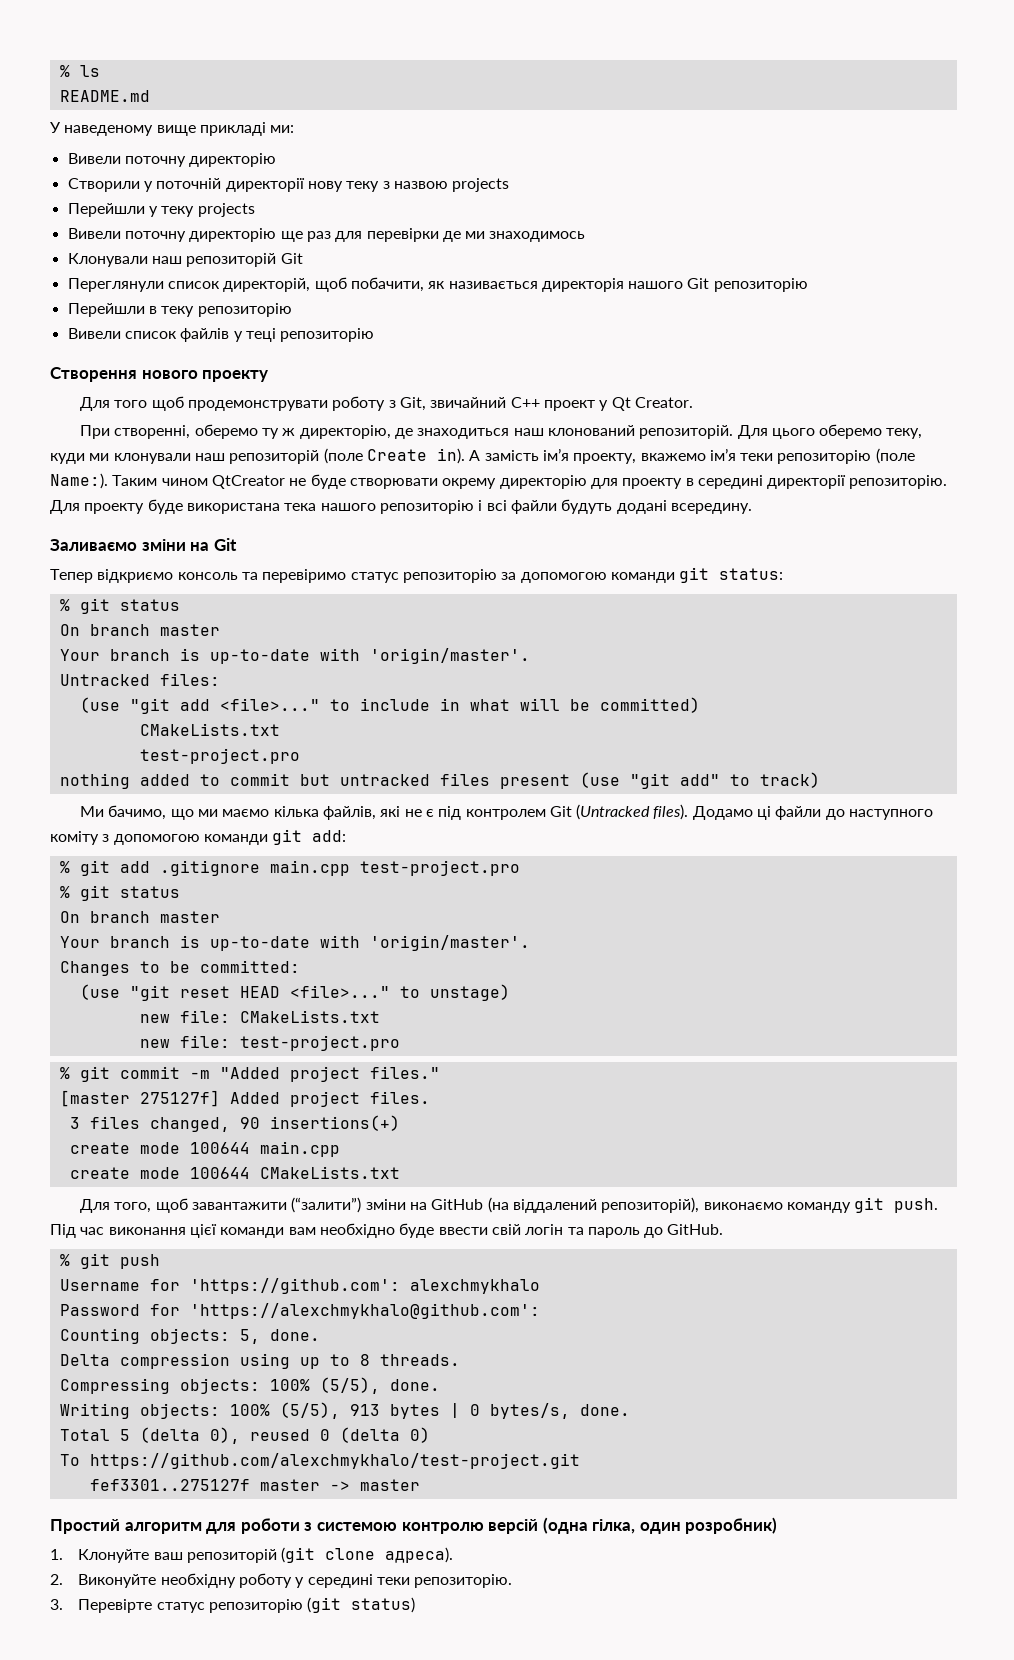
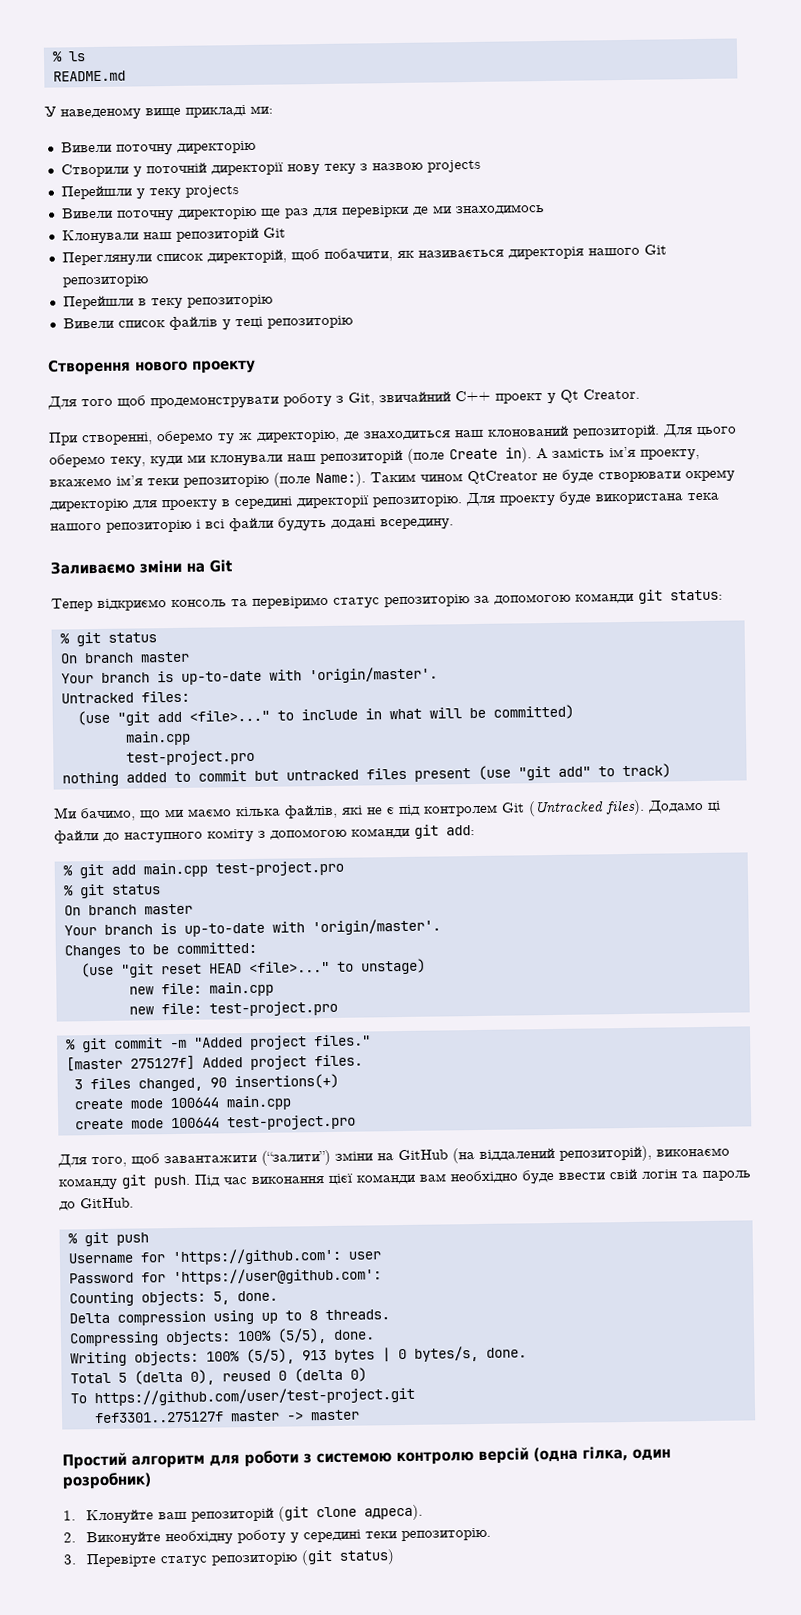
  (use "git add <file>..." to include in what will be committed)
- CMakeLists.txt
+ main.cpp
- % git add .gitignore main.cpp test-project.pro
+ % git add main.cpp test-project.pro
- new file: CMakeLists.txt
+ new file: main.cpp
- create mode 100644 CMakeLists.txt
+ create mode 100644 test-project.pro
- Username for 'https://github.com': alexchmykhalo
+ Username for 'https://github.com': user
- Password for 'https://alexchmykhalo@github.com':
+ Password for 'https://user@github.com':
- To https://github.com/alexchmykhalo/test-project.git
+ To https://github.com/user/test-project.git

